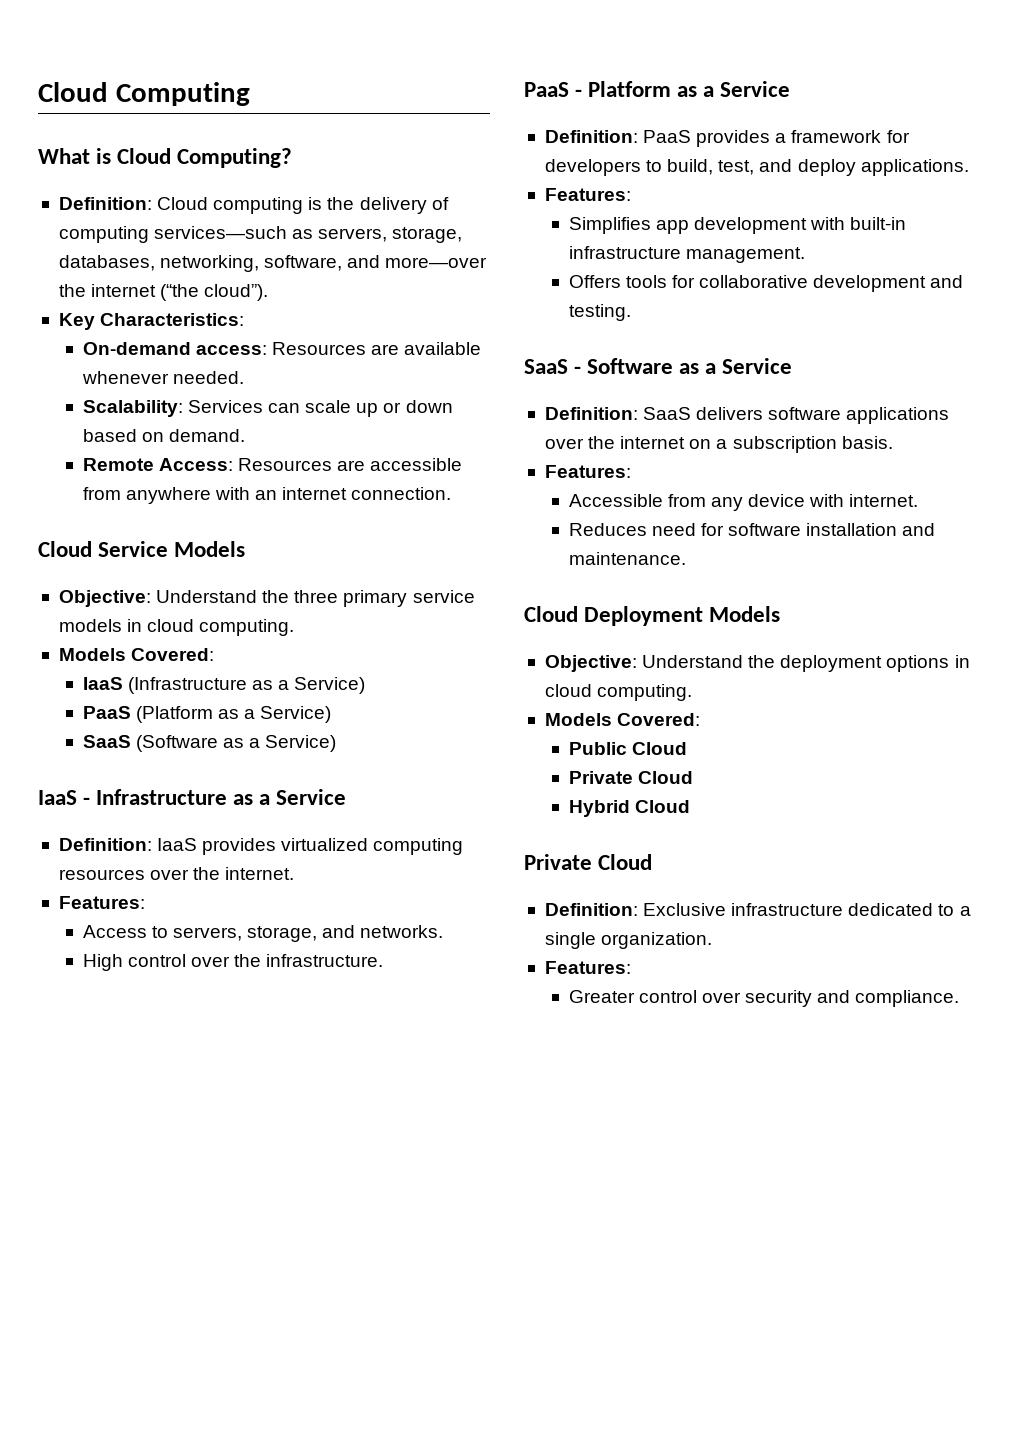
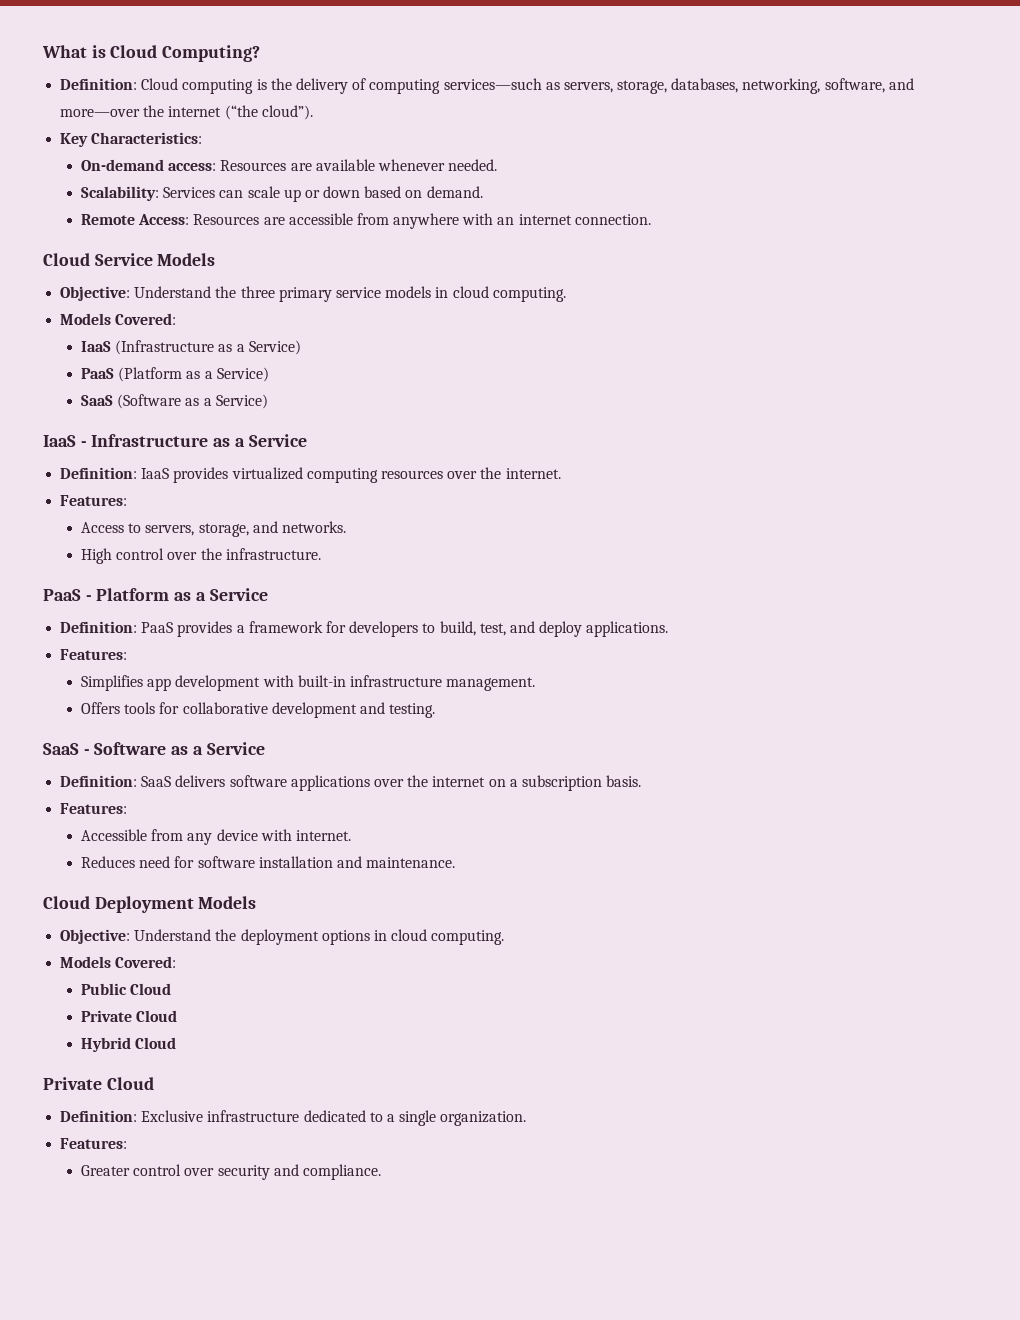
- Cloud Computing

